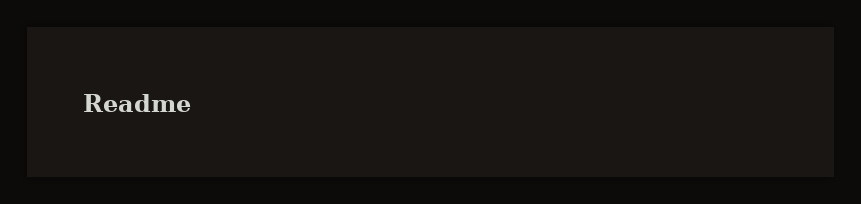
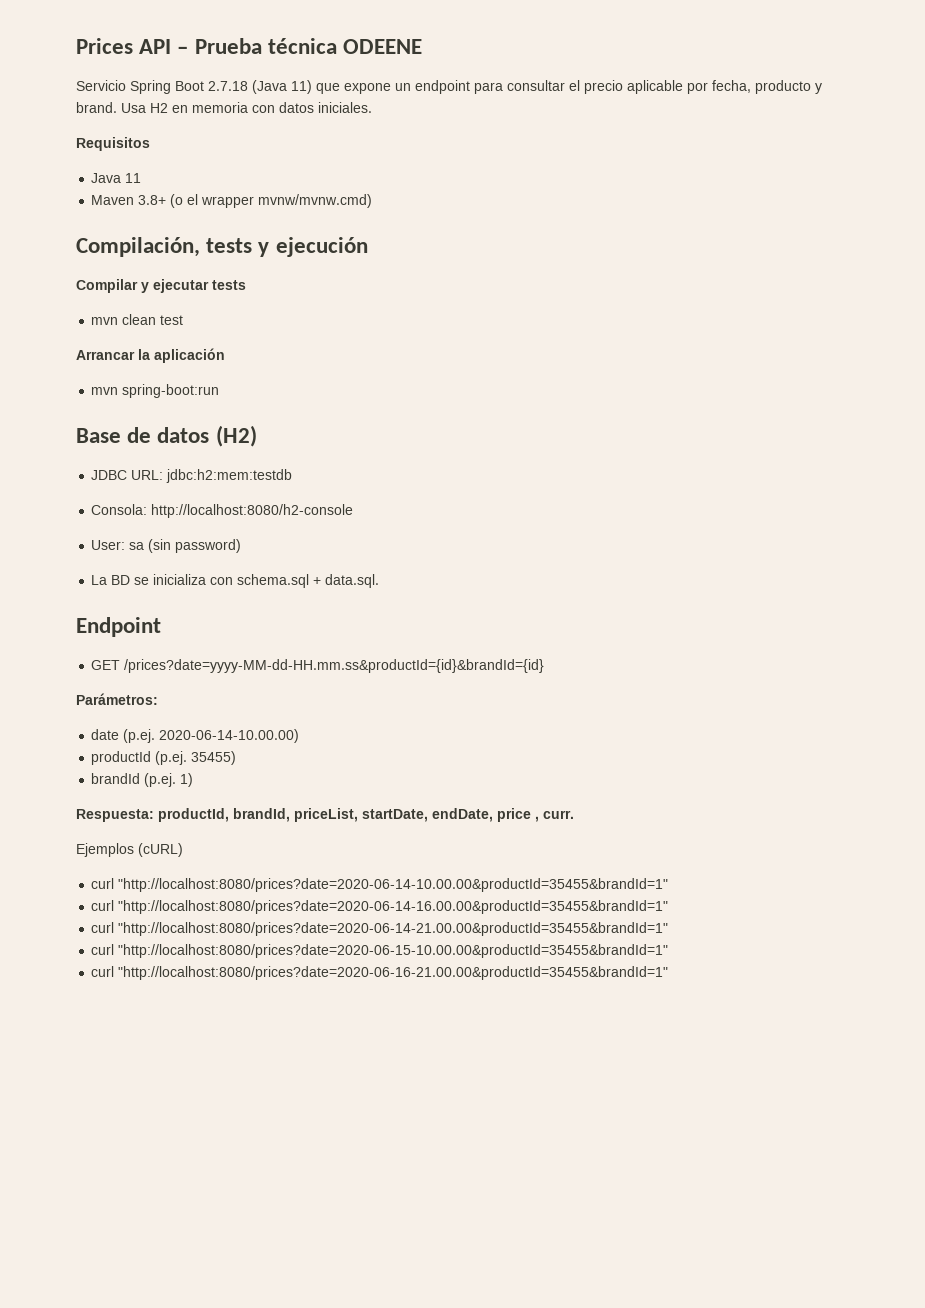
- Readme
+ Prices API – Prueba técnica ODEENE
+ Servicio Spring Boot 2.7.18 (Java 11) que expone un endpoint para consultar el precio aplicable por fecha, producto y brand. Usa H2 en memoria con datos iniciales.
+ Requisitos
+ Java 11
+ Maven 3.8+ (o el wrapper mvnw/mvnw.cmd)
+ Compilación, tests y ejecución
+ Compilar y ejecutar tests
+ mvn clean test
+ Arrancar la aplicación
+ mvn spring-boot:run
+ Base de datos (H2)
+ JDBC URL: jdbc:h2:mem:testdb
+ Consola: http://localhost:8080/h2-console
+ User: sa (sin password)
+ La BD se inicializa con schema.sql + data.sql.
+ Endpoint
+ GET /prices?date=yyyy-MM-dd-HH.mm.ss&productId={id}&brandId={id}
+ Parámetros:
+ date (p.ej. 2020-06-14-10.00.00)
+ productId (p.ej. 35455)
+ brandId (p.ej. 1)
+ Respuesta: productId, brandId, priceList, startDate, endDate, price , curr.
+ Ejemplos (cURL)
+ curl "http://localhost:8080/prices?date=2020-06-14-10.00.00&productId=35455&brandId=1"
+ curl "http://localhost:8080/prices?date=2020-06-14-16.00.00&productId=35455&brandId=1"
+ curl "http://localhost:8080/prices?date=2020-06-14-21.00.00&productId=35455&brandId=1"
+ curl "http://localhost:8080/prices?date=2020-06-15-10.00.00&productId=35455&brandId=1"
+ curl "http://localhost:8080/prices?date=2020-06-16-21.00.00&productId=35455&brandId=1"

